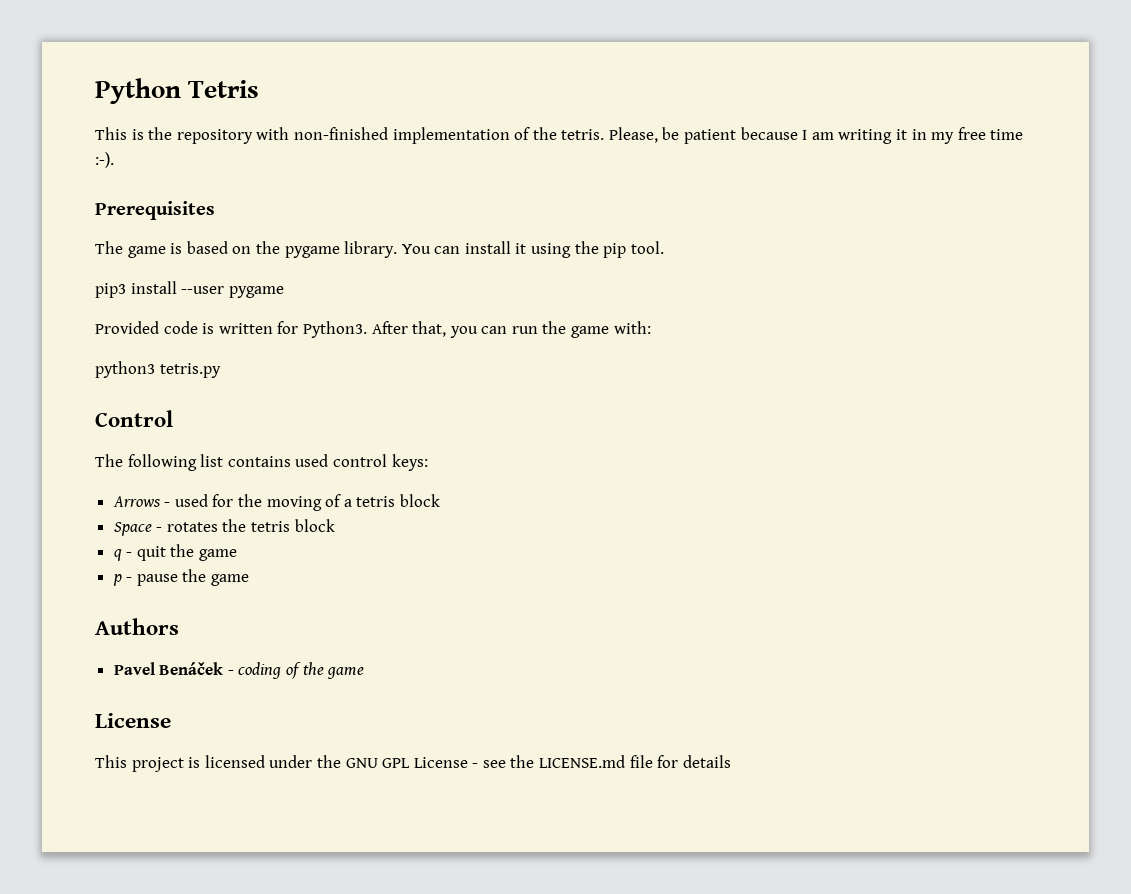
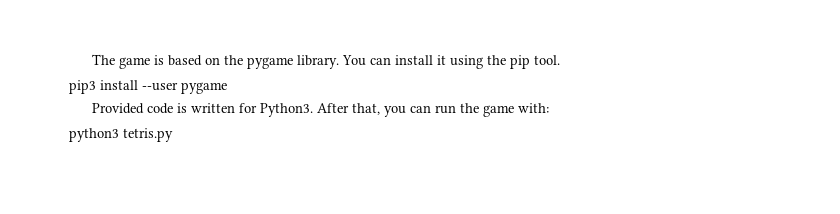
- Python Tetris
- This is the repository with non-finished implementation of the tetris. Please, be patient because I am writing it in my free time :-).
- Prerequisites
- Control
- The following list contains used control keys:
- Arrows - used for the moving of a tetris block
- Space - rotates the tetris block
- q - quit the game
- p - pause the game
- Authors
- Pavel Benáček - coding of the game
- License
- This project is licensed under the GNU GPL License - see the LICENSE.md file for details

